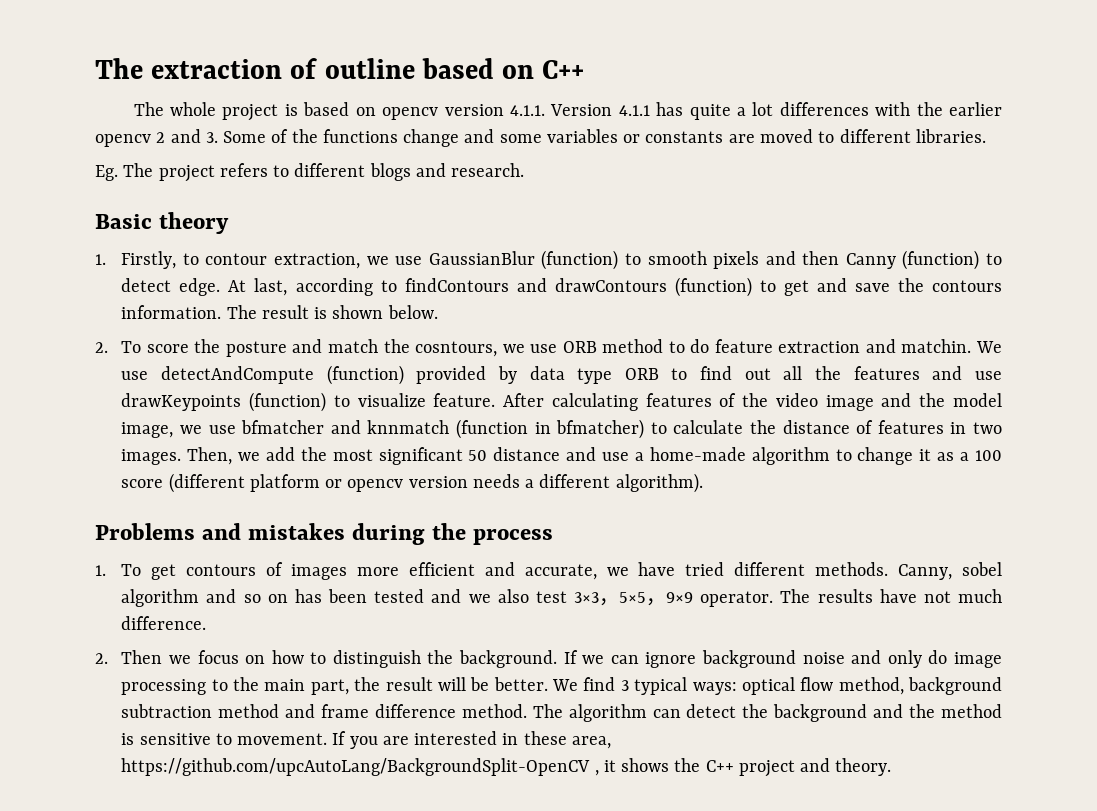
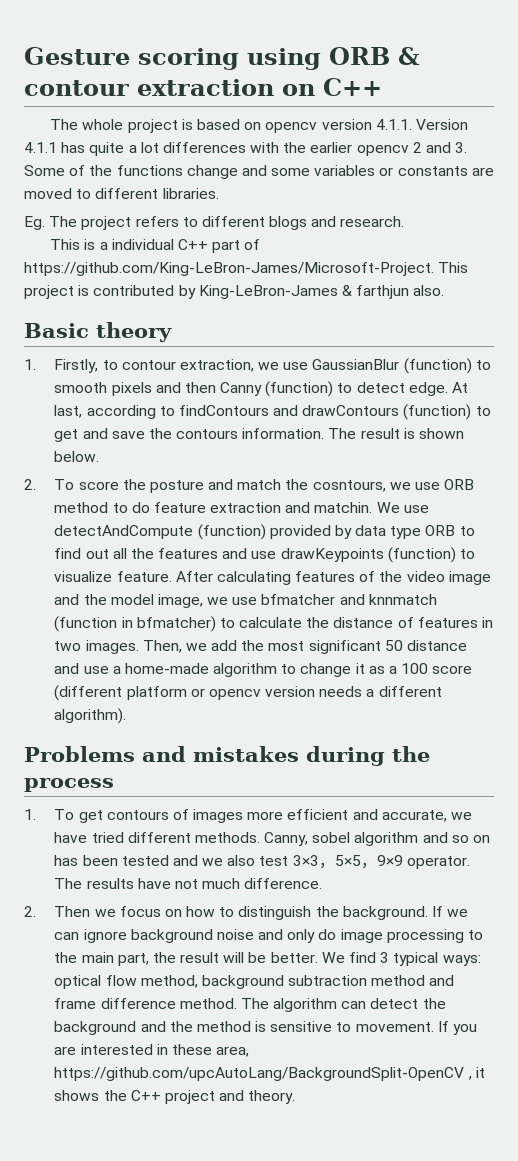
- The extraction of outline based on C++
+ Gesture scoring using ORB & contour extraction on C++
+ This is a individual C++ part of https://github.com/King-LeBron-James/Microsoft-Project. This project is contributed by King-LeBron-James & farthjun also.

